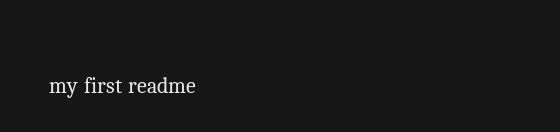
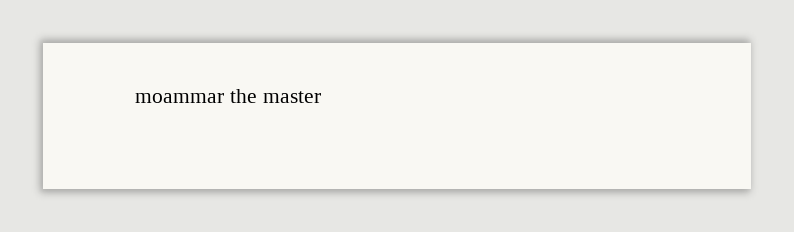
- my first readme
+ moammar the master

